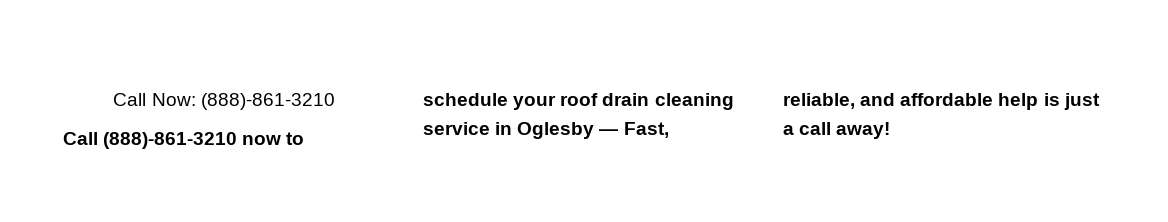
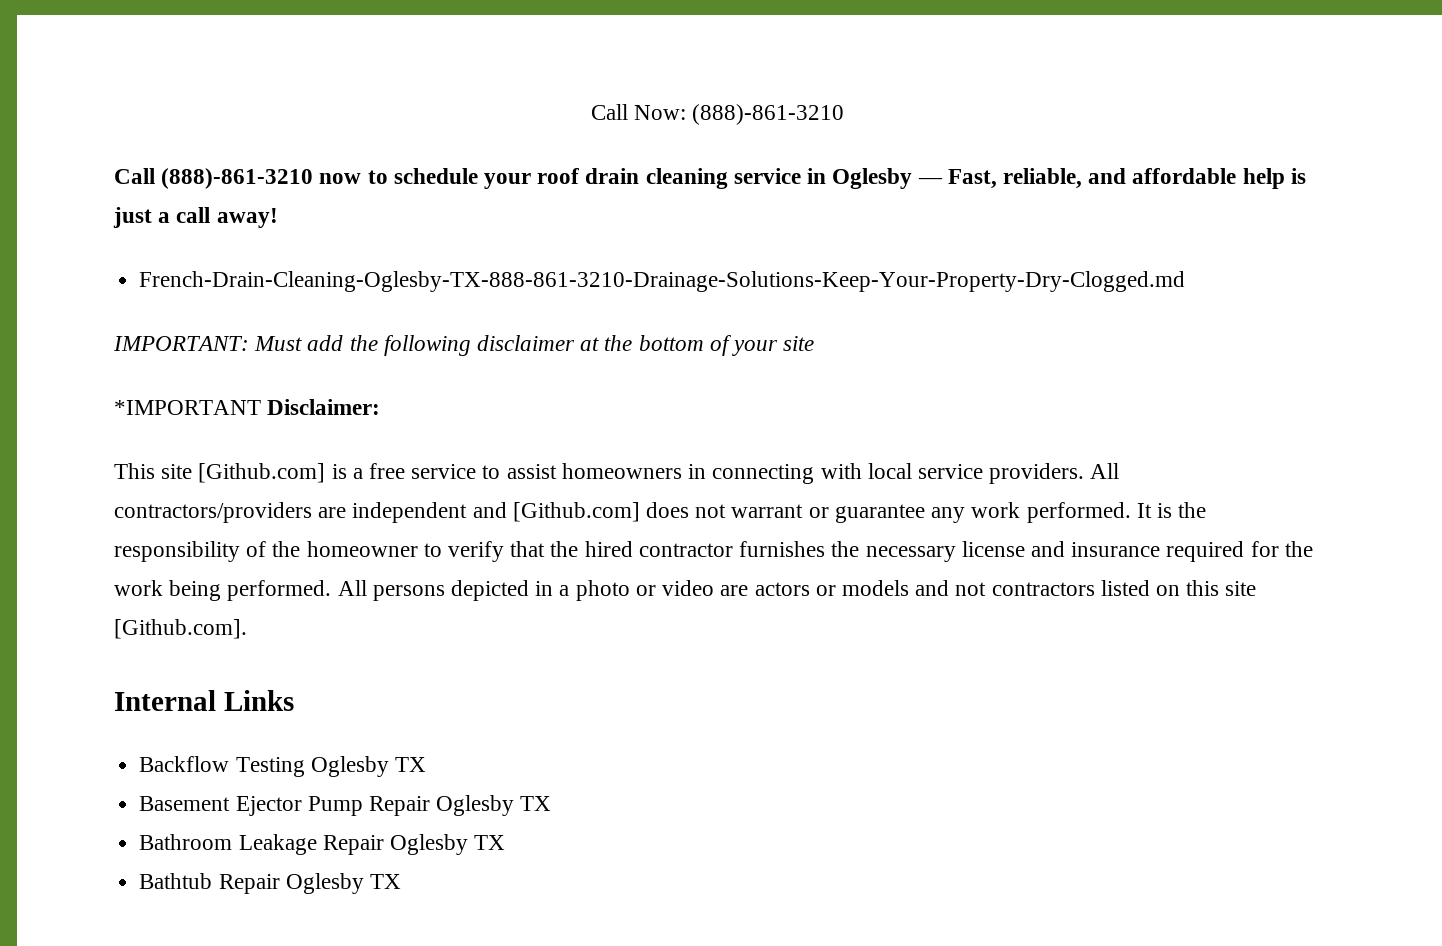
+ French-Drain-Cleaning-Oglesby-TX-888-861-3210-Drainage-Solutions-Keep-Your-Property-Dry-Clogged.md
+ IMPORTANT: Must add the following disclaimer at the bottom of your site
+ *IMPORTANT Disclaimer:
+ This site [Github.com] is a free service to assist homeowners in connecting with local service providers. All contractors/providers are independent and [Github.com] does not warrant or guarantee any work performed. It is the responsibility of the homeowner to verify that the hired contractor furnishes the necessary license and insurance required for the work being performed. All persons depicted in a photo or video are actors or models and not contractors listed on this site [Github.com].
+ Internal Links
+ Backflow Testing Oglesby TX
+ Basement Ejector Pump Repair Oglesby TX
+ Bathroom Leakage Repair Oglesby TX
+ Bathtub Repair Oglesby TX

